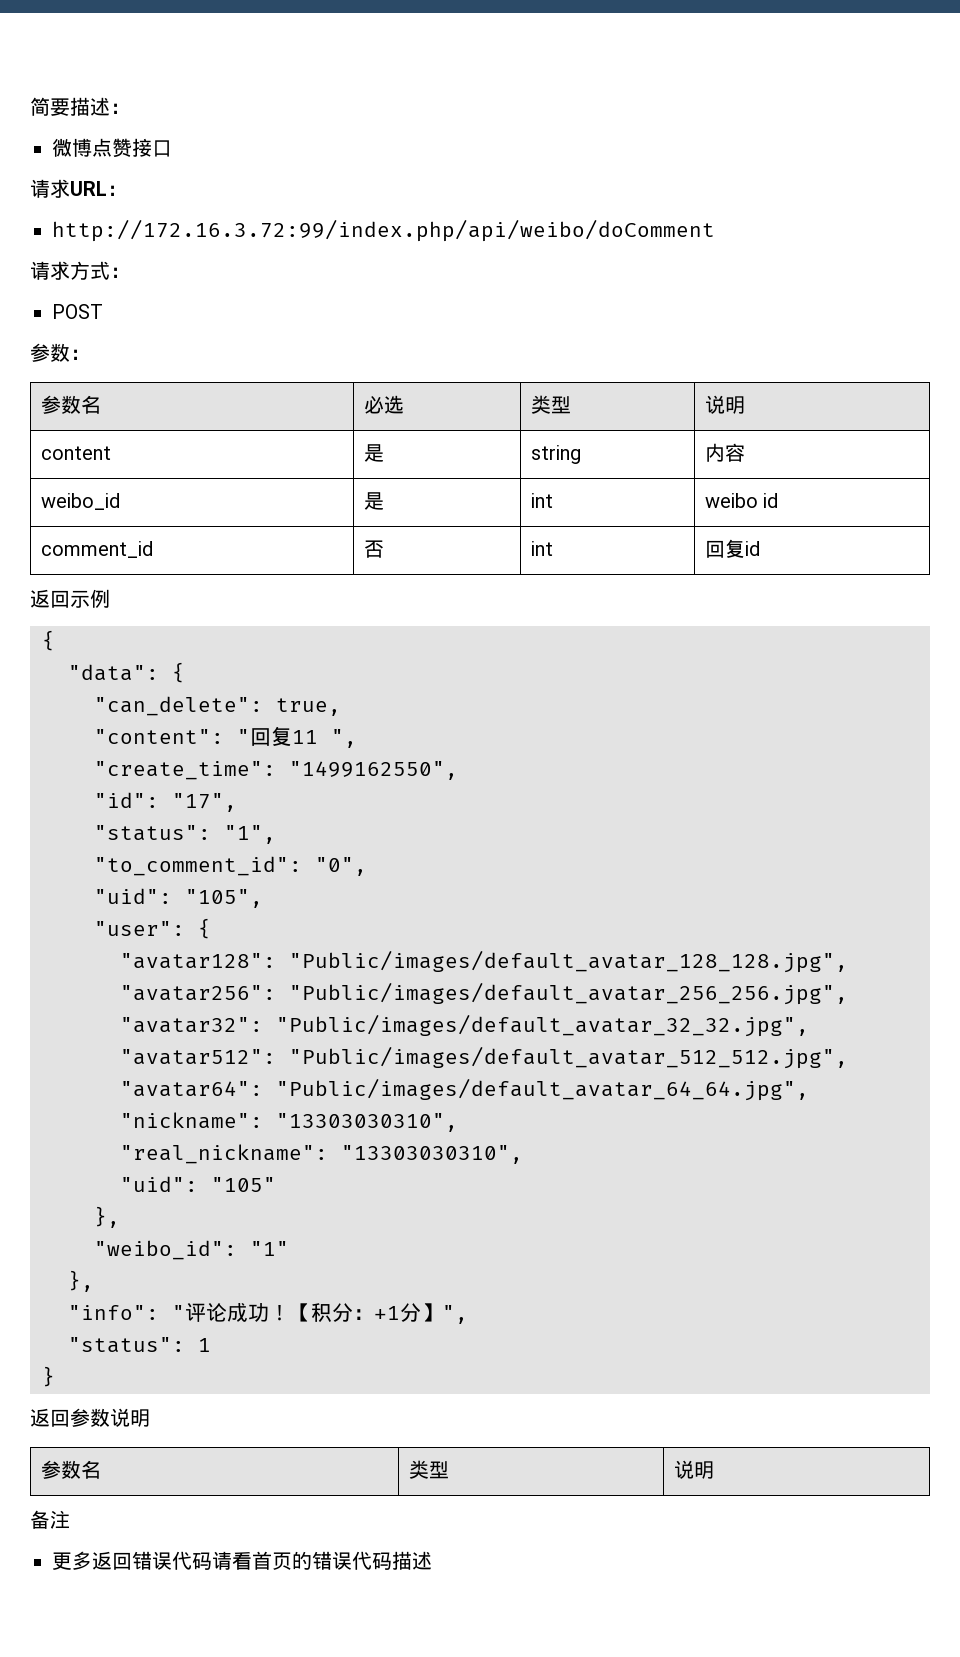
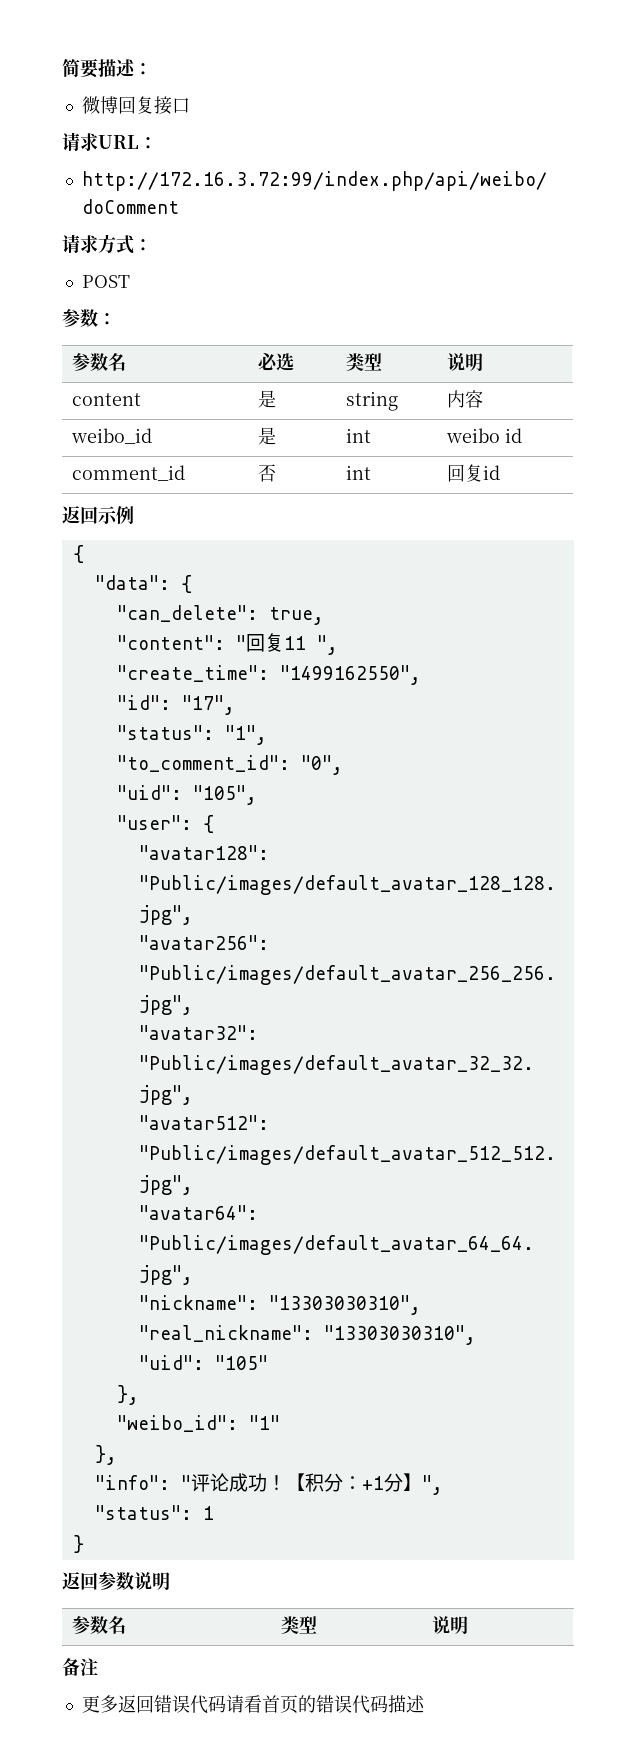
- 微博点赞接口
+ 微博回复接口

